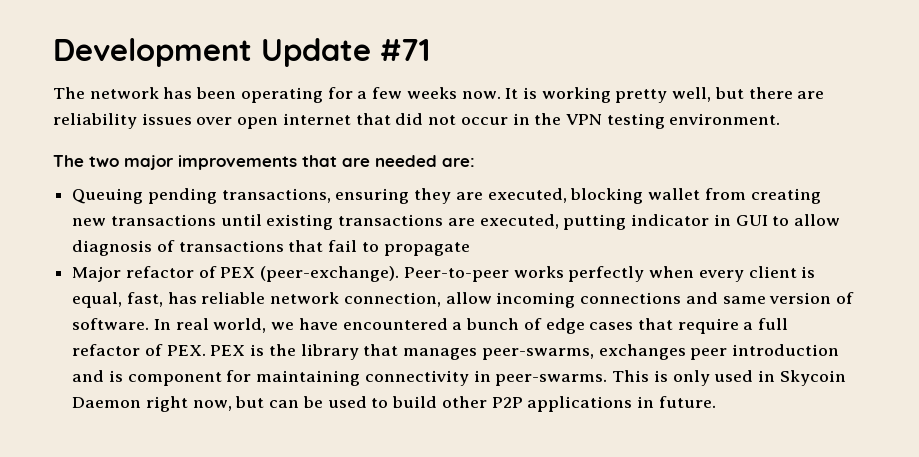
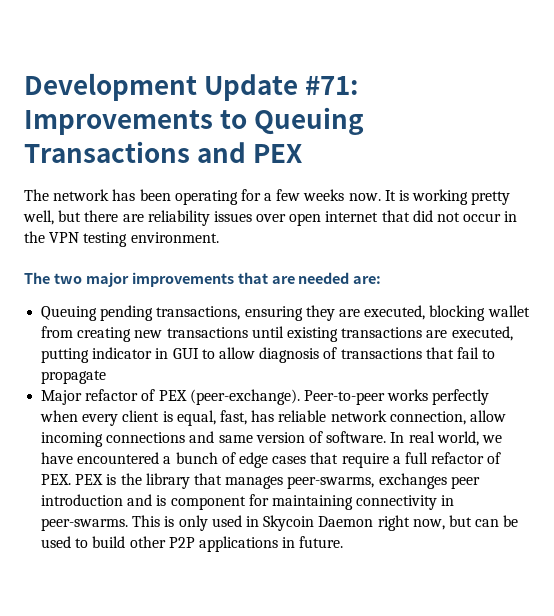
- Development Update #71
+ Development Update #71: Improvements to Queuing Transactions and PEX

